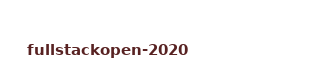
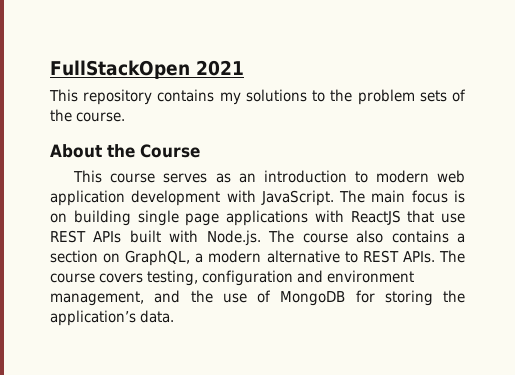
- fullstackopen-2020
+ FullStackOpen 2021
+ This repository contains my solutions to the problem sets of the course.
+ About the Course
+ This course serves as an introduction to modern web application development with JavaScript. The main focus is on building single page applications with ReactJS that use REST APIs built with Node.js. The course also contains a section on GraphQL, a modern alternative to REST APIs. The course covers testing, configuration and environment management, and the use of MongoDB for storing the application’s data.

